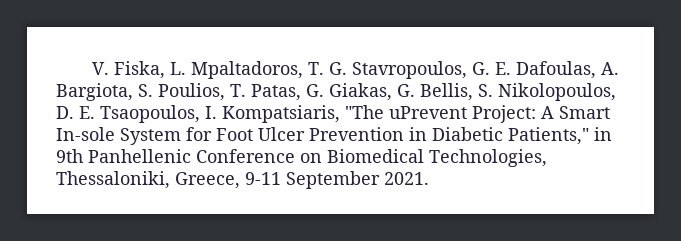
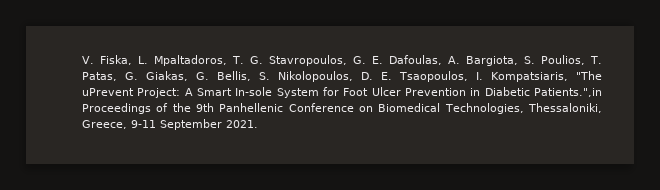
- V. Fiska, L. Mpaltadoros, T. G. Stavropoulos, G. E. Dafoulas, A. Bargiota, S. Poulios, T. Patas, G. Giakas, G. Bellis, S. Nikolopoulos, D. E. Tsaopoulos, I. Kompatsiaris, "The uPrevent Project: A Smart In-sole System for Foot Ulcer Prevention in Diabetic Patients," in 9th Panhellenic Conference on Biomedical Technologies, Thessaloniki, Greece, 9-11 September 2021.
+ V. Fiska, L. Mpaltadoros, T. G. Stavropoulos, G. E. Dafoulas, A. Bargiota, S. Poulios, T. Patas, G. Giakas, G. Bellis, S. Nikolopoulos, D. E. Tsaopoulos, I. Kompatsiaris, "The uPrevent Project: A Smart In-sole System for Foot Ulcer Prevention in Diabetic Patients.",in Proceedings of the 9th Panhellenic Conference on Biomedical Technologies, Thessaloniki, Greece, 9-11 September 2021.

